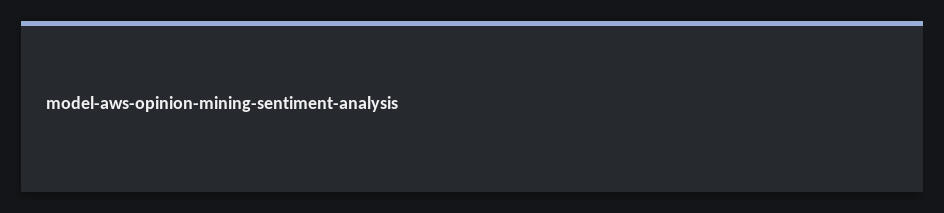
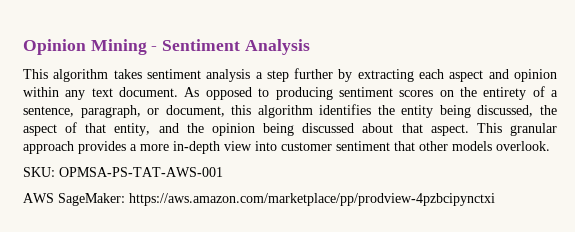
- model-aws-opinion-mining-sentiment-analysis
+ Opinion Mining - Sentiment Analysis
+ This algorithm takes sentiment analysis a step further by extracting each aspect and opinion within any text document. As opposed to producing sentiment scores on the entirety of a sentence, paragraph, or document, this algorithm identifies the entity being discussed, the aspect of that entity, and the opinion being discussed about that aspect. This granular approach provides a more in-depth view into customer sentiment that other models overlook.
+ SKU: OPMSA-PS-TAT-AWS-001
+ AWS SageMaker: https://aws.amazon.com/marketplace/pp/prodview-4pzbcipynctxi

